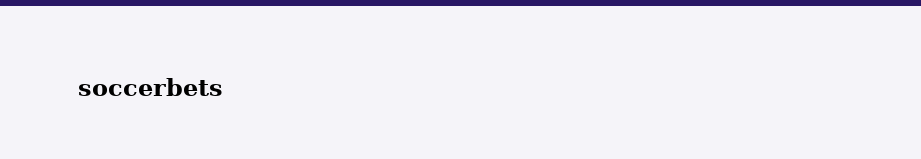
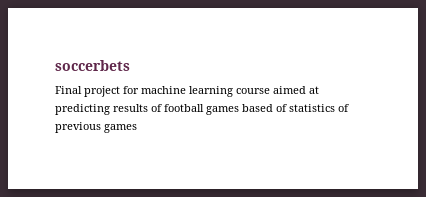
+ Final project for machine learning course aimed at predicting results of football games based of statistics of previous games

